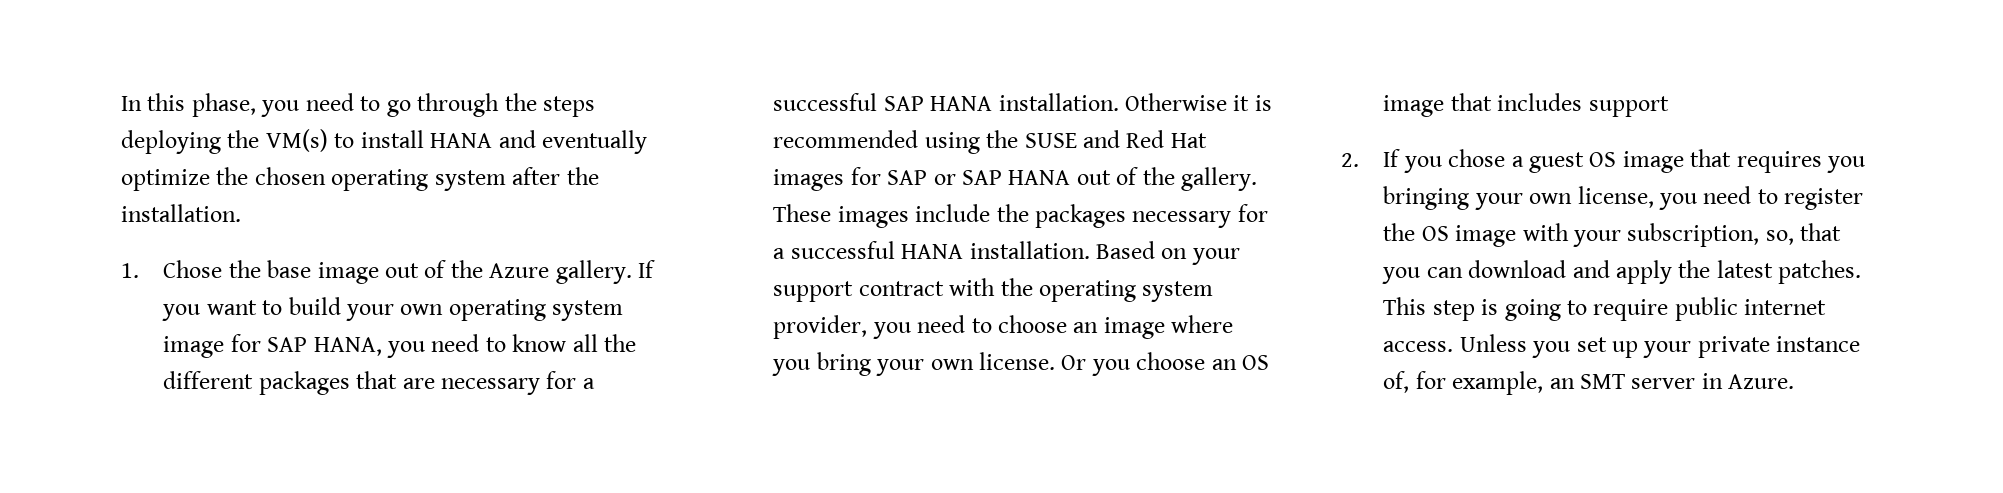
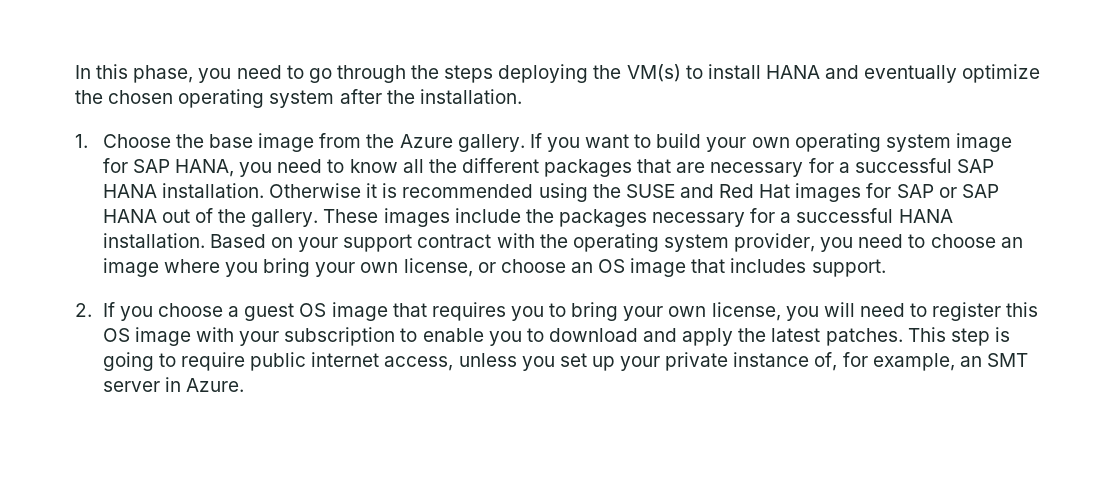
- 1. Chose the base image out of the Azure gallery.
+ 1. Choose the base image from the Azure gallery.
- Based on your support contract with the operating system provider, you need to choose an image where you bring your own license. Or you choose an OS image that includes support
+ Based on your support contract with the operating system provider, you need to choose an image where you bring your own license, or choose an OS image that includes support.
- 2. If you chose a guest OS image that requires you bringing your own license, you need to register the OS image with your subscription, so, that you can download and apply the latest patches.
+ 2. If you choose a guest OS image that requires you to bring your own license, you will need to register this OS image with your subscription to enable you to download and apply the latest patches.
- This step is going to require public internet access. Unless you set up your private instance of, for example, an SMT server in Azure.
+ This step is going to require public internet access, unless you set up your private instance of, for example, an SMT server in Azure.

